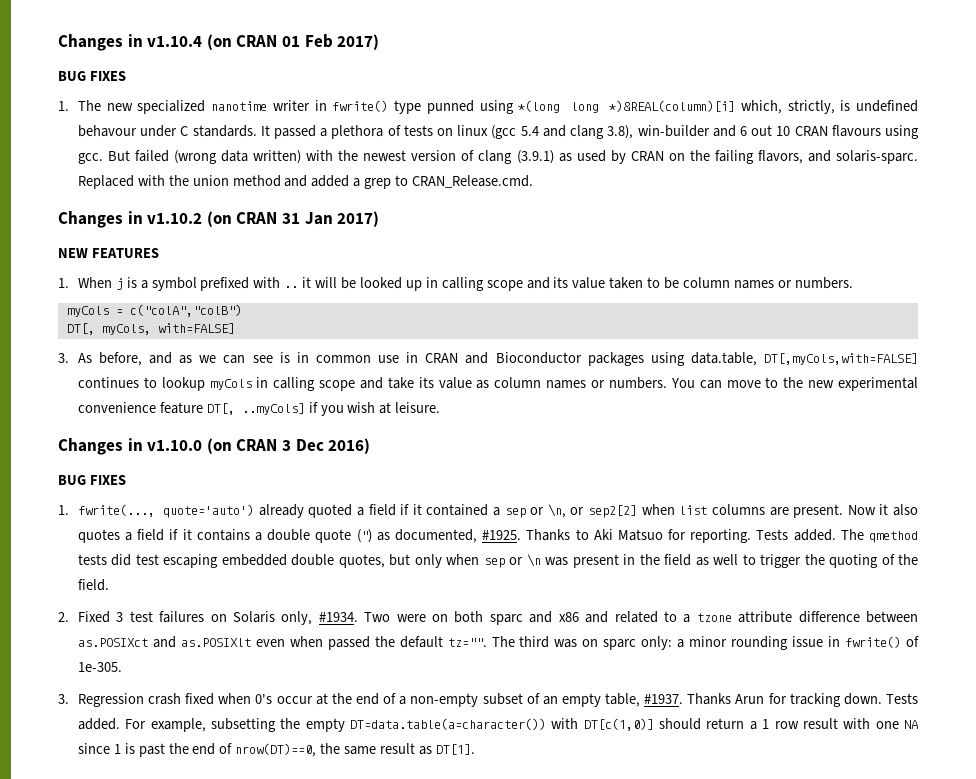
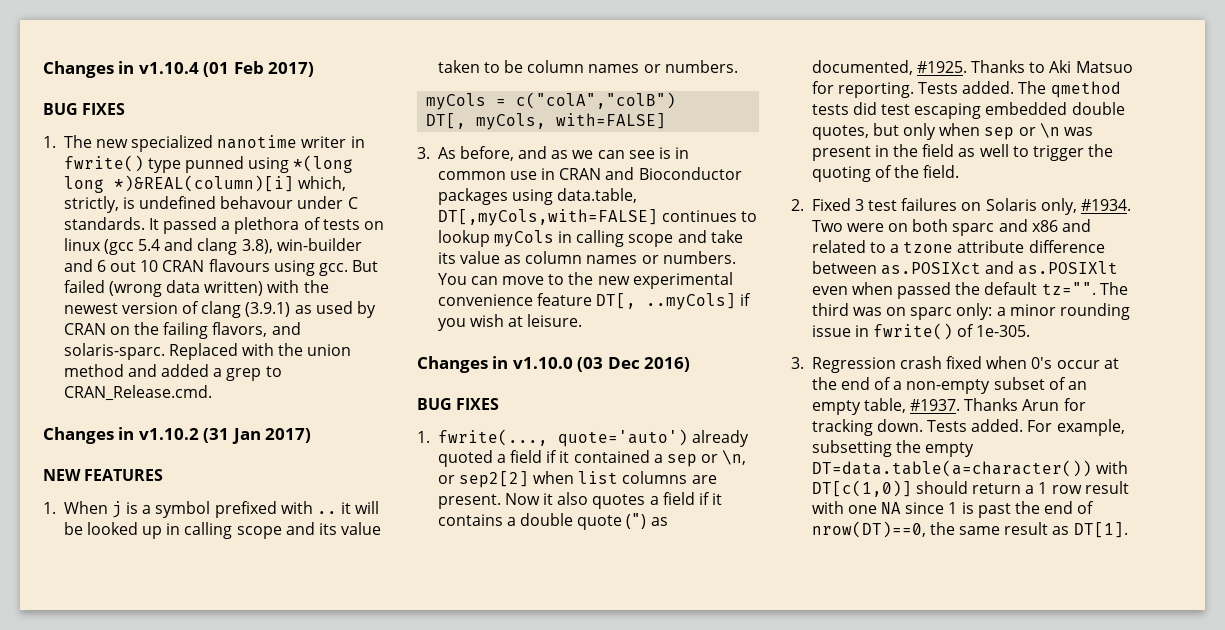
- Changes in v1.10.4 (on CRAN 01 Feb 2017)
+ Changes in v1.10.4 (01 Feb 2017)
- Changes in v1.10.2 (on CRAN 31 Jan 2017)
+ Changes in v1.10.2 (31 Jan 2017)
- Changes in v1.10.0 (on CRAN 3 Dec 2016)
+ Changes in v1.10.0 (03 Dec 2016)

